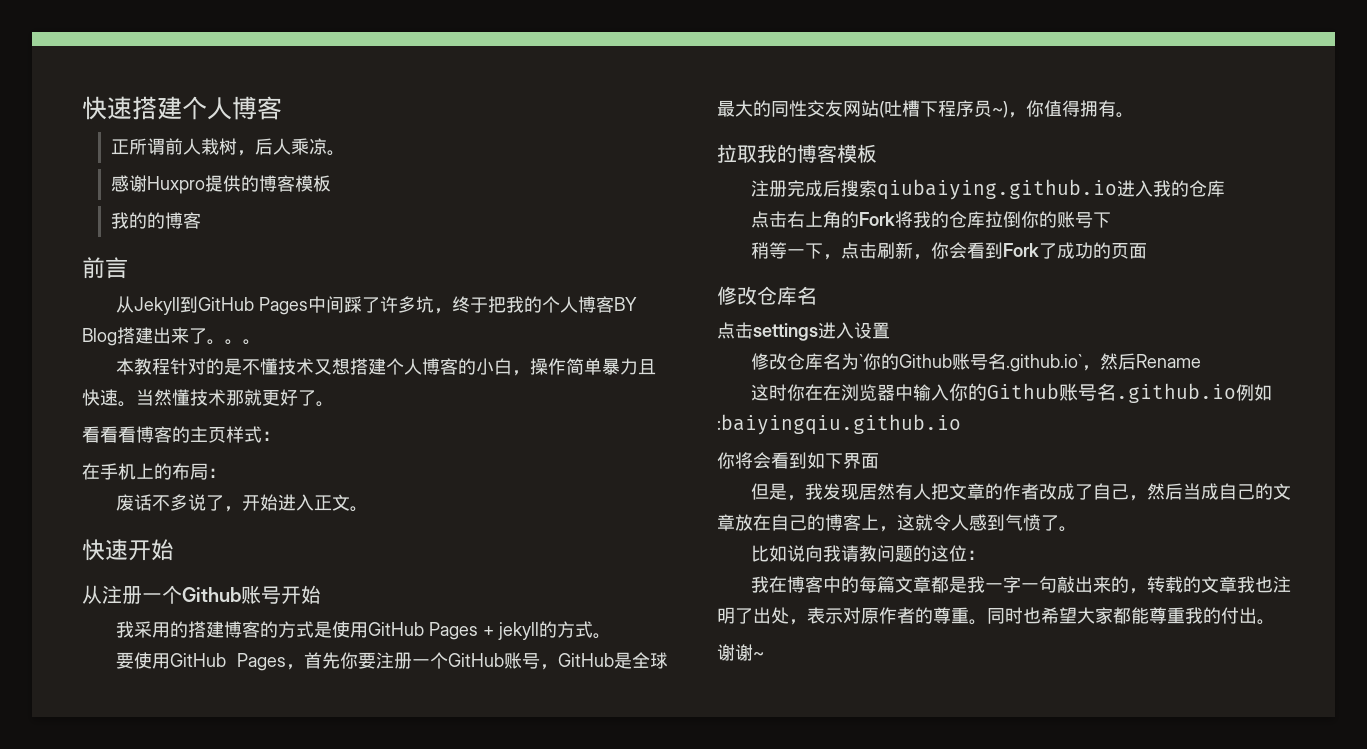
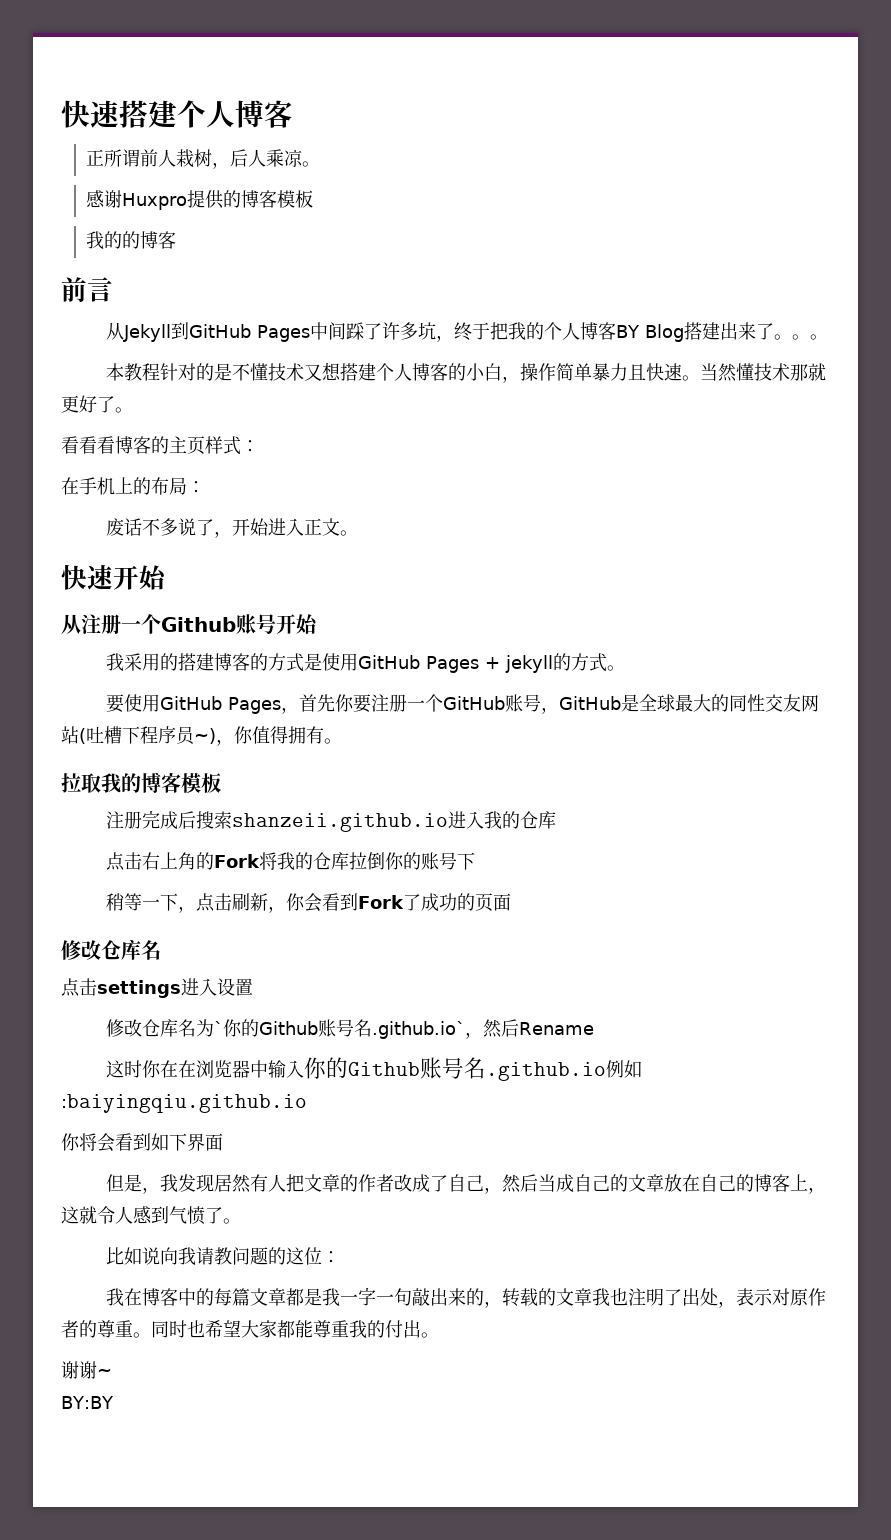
- 注册完成后搜索qiubaiying.github.io进入我的仓库
+ 注册完成后搜索shanzeii.github.io进入我的仓库
+ BY:BY

